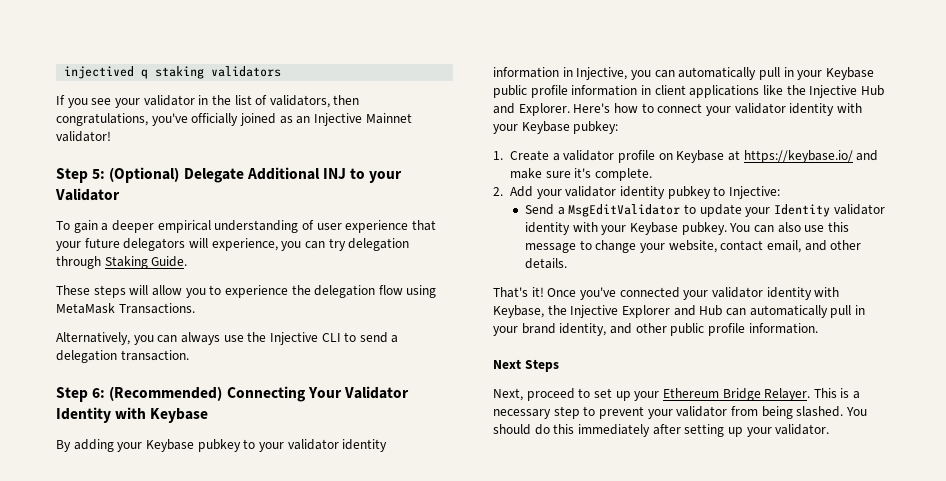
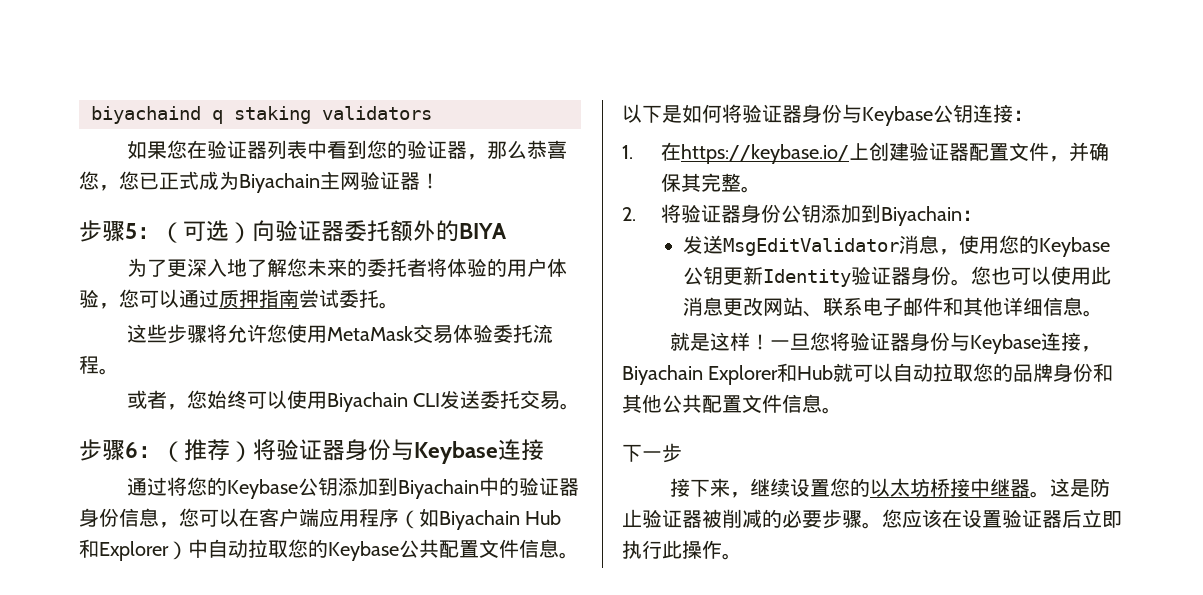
- injectived q staking validators
+ biyachaind q staking validators
- If you see your validator in the list of validators, then congratulations, you've officially joined as an Injective Mainnet validator!
- Step 5: (Optional) Delegate Additional INJ to your Validator
- To gain a deeper empirical understanding of user experience that your future delegators will experience, you can try delegation through Staking Guide.
- These steps will allow you to experience the delegation flow using MetaMask Transactions.
- Alternatively, you can always use the Injective CLI to send a delegation transaction.
- Step 6: (Recommended) Connecting Your Validator Identity with Keybase
- By adding your Keybase pubkey to your validator identity information in Injective, you can automatically pull in your Keybase public profile information in client applications like the Injective Hub and Explorer. Here's how to connect your validator identity with your Keybase pubkey:
- 1. Create a validator profile on Keybase at https://keybase.io/ and make sure it's complete.
- 2. Add your validator identity pubkey to Injective:
- Send a MsgEditValidator to update your Identity validator identity with your Keybase pubkey. You can also use this message to change your website, contact email, and other details.
- That's it! Once you've connected your validator identity with Keybase, the Injective Explorer and Hub can automatically pull in your brand identity, and other public profile information.
- Next Steps
- Next, proceed to set up your Ethereum Bridge Relayer. This is a necessary step to prevent your validator from being slashed. You should do this immediately after setting up your validator.
+ 如果您在验证器列表中看到您的验证器，那么恭喜您，您已正式成为Biyachain主网验证器！
+ 步骤5：（可选）向验证器委托额外的BIYA
+ 为了更深入地了解您未来的委托者将体验的用户体验，您可以通过质押指南尝试委托。
+ 这些步骤将允许您使用MetaMask交易体验委托流程。
+ 或者，您始终可以使用Biyachain CLI发送委托交易。
+ 步骤6：（推荐）将验证器身份与Keybase连接
+ 通过将您的Keybase公钥添加到Biyachain中的验证器身份信息，您可以在客户端应用程序（如Biyachain Hub和Explorer）中自动拉取您的Keybase公共配置文件信息。以下是如何将验证器身份与Keybase公钥连接：
+ 1.在https://keybase.io/上创建验证器配置文件，并确保其完整。
+ 2.将验证器身份公钥添加到Biyachain：
+ 发送MsgEditValidator消息，使用您的Keybase公钥更新Identity验证器身份。您也可以使用此消息更改网站、联系电子邮件和其他详细信息。
+ 就是这样！一旦您将验证器身份与Keybase连接，Biyachain Explorer和Hub就可以自动拉取您的品牌身份和其他公共配置文件信息。
+ 下一步
+ 接下来，继续设置您的以太坊桥接中继器。这是防止验证器被削减的必要步骤。您应该在设置验证器后立即执行此操作。

